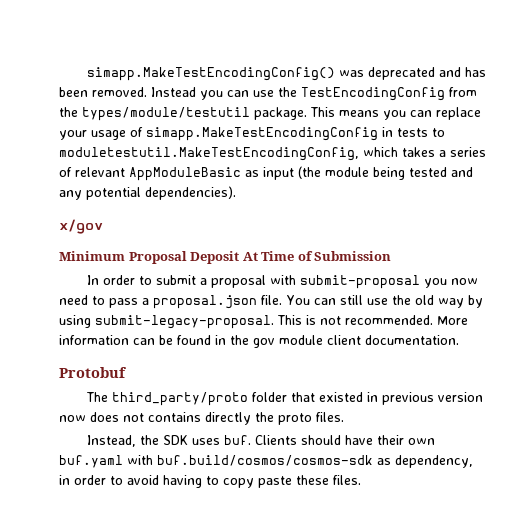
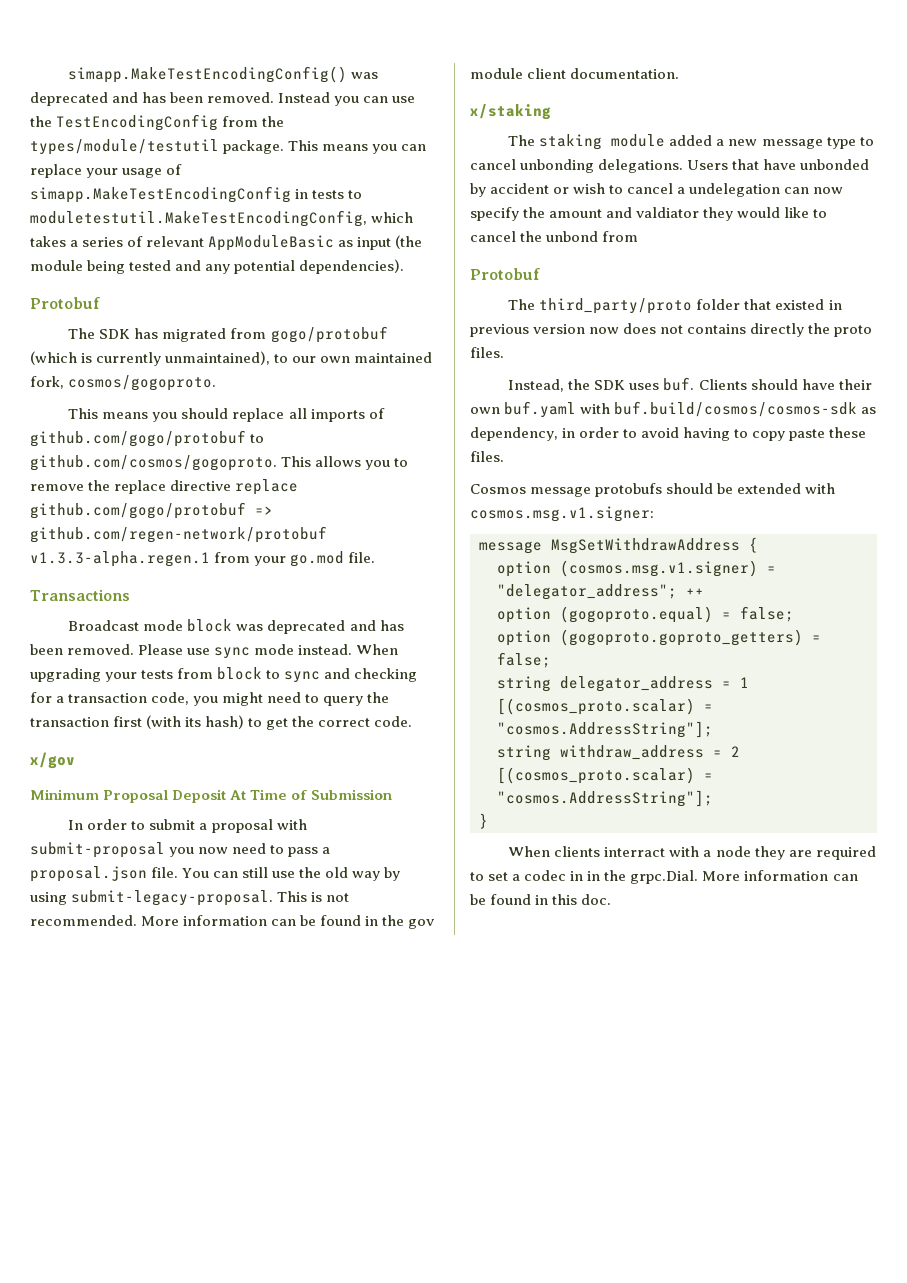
  This means you can replace your usage of simapp.MakeTestEncodingConfig in tests to moduletestutil.MakeTestEncodingConfig, which takes a series of relevant AppModuleBasic as input (the module being tested and any potential dependencies).
+ Protobuf
+ The SDK has migrated from gogo/protobuf (which is currently unmaintained), to our own maintained fork, cosmos/gogoproto.
+ This means you should replace all imports of github.com/gogo/protobuf to github.com/cosmos/gogoproto. This allows you to remove the replace directive replace github.com/gogo/protobuf => github.com/regen-network/protobuf v1.3.3-alpha.regen.1 from your go.mod file.
+ Transactions
+ Broadcast mode block was deprecated and has been removed. Please use sync mode instead. When upgrading your tests from block to sync and checking for a transaction code, you might need to query the transaction first (with its hash) to get the correct code.
+ x/staking
+ The staking module added a new message type to cancel unbonding delegations. Users that have unbonded by accident or wish to cancel a undelegation can now specify the amount and valdiator they would like to cancel the unbond from
+ Cosmos message protobufs should be extended with cosmos.msg.v1.signer:
+ message MsgSetWithdrawAddress {
+ option (cosmos.msg.v1.signer) = "delegator_address"; ++
+ option (gogoproto.equal) = false;
+ option (gogoproto.goproto_getters) = false;
+ string delegator_address = 1 [(cosmos_proto.scalar) = "cosmos.AddressString"];
+ string withdraw_address = 2 [(cosmos_proto.scalar) = "cosmos.AddressString"];
+ }
+ When clients interract with a node they are required to set a codec in in the grpc.Dial. More information can be found in this doc.

